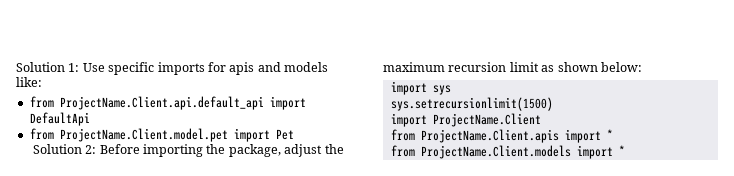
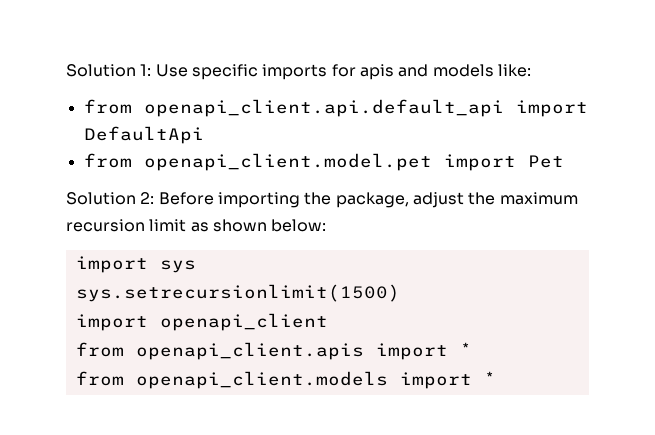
- from ProjectName.Client.api.default_api import DefaultApi
+ from openapi_client.api.default_api import DefaultApi
- from ProjectName.Client.model.pet import Pet
+ from openapi_client.model.pet import Pet
- import ProjectName.Client
- from ProjectName.Client.apis import *
+ import openapi_client
+ from openapi_client.apis import *
- from ProjectName.Client.models import *
+ from openapi_client.models import *

